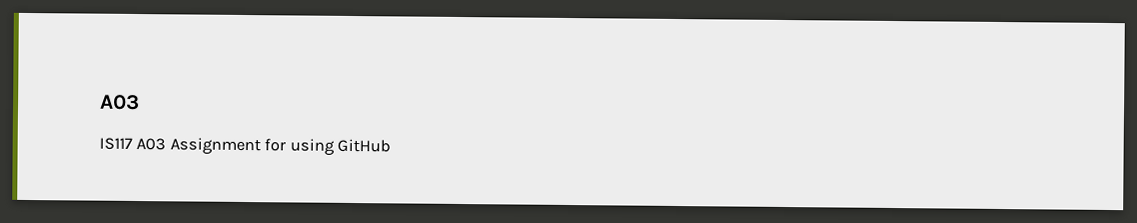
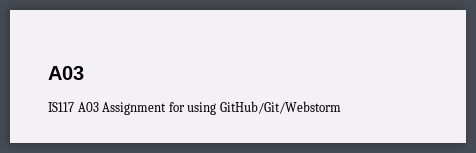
- IS117 A03 Assignment for using GitHub
+ IS117 A03 Assignment for using GitHub/Git/Webstorm

